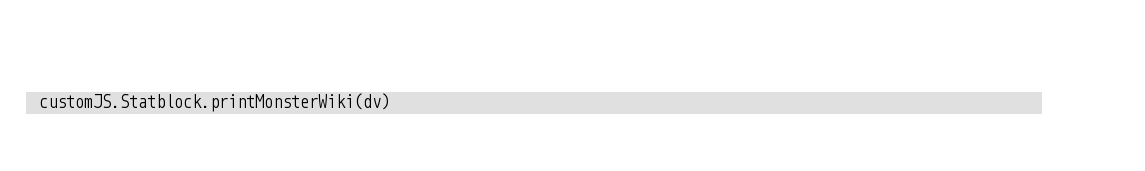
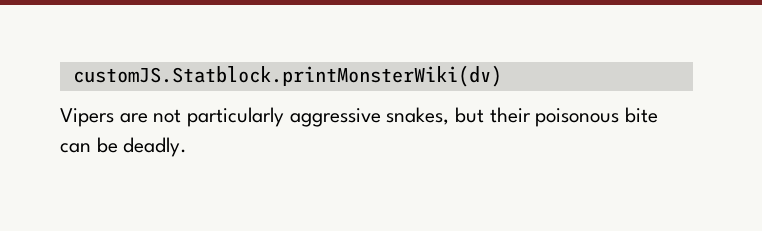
+ Vipers are not particularly aggressive snakes, but their poisonous bite can be deadly.

